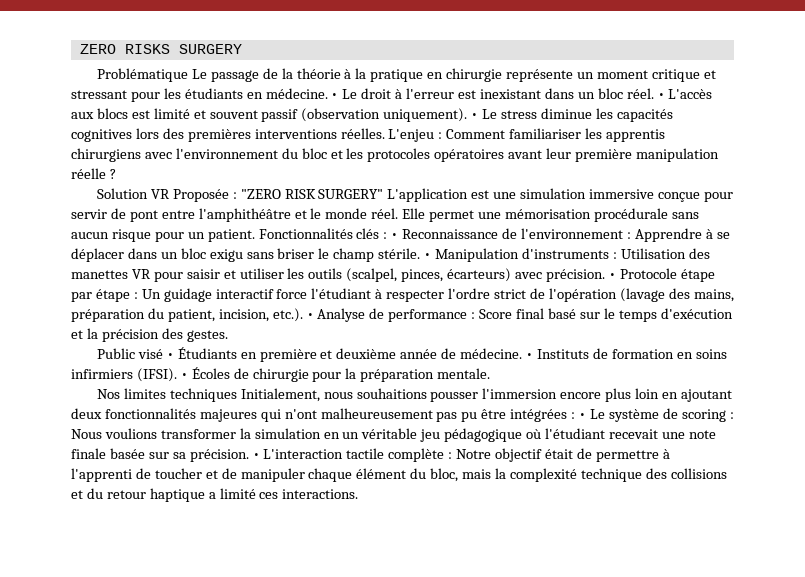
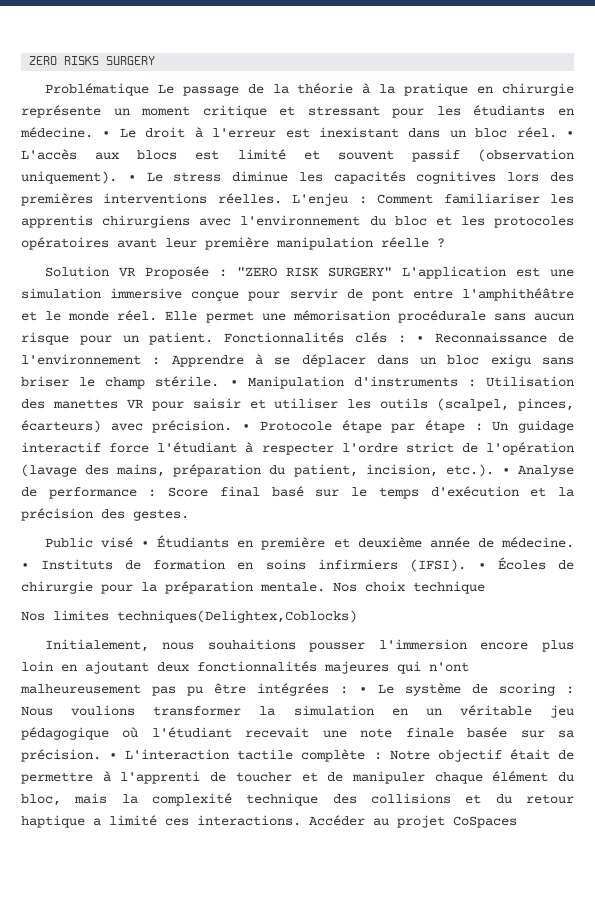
+ Nos choix technique
- Nos limites techniques Initialement, nous souhaitions pousser l'immersion encore plus loin en ajoutant deux fonctionnalités majeures qui n'ont malheureusement pas pu être intégrées : • Le système de scoring : Nous voulions transformer la simulation en un véritable jeu pédagogique où l'étudiant recevait une note finale basée sur sa précision.
+ Nos limites techniques(Delightex,Coblocks)
+ Initialement, nous souhaitions pousser l'immersion encore plus loin en ajoutant deux fonctionnalités majeures qui n'ont malheureusement pas pu être intégrées : • Le système de scoring : Nous voulions transformer la simulation en un véritable jeu pédagogique où l'étudiant recevait une note finale basée sur sa précision.
+ Accéder au projet CoSpaces

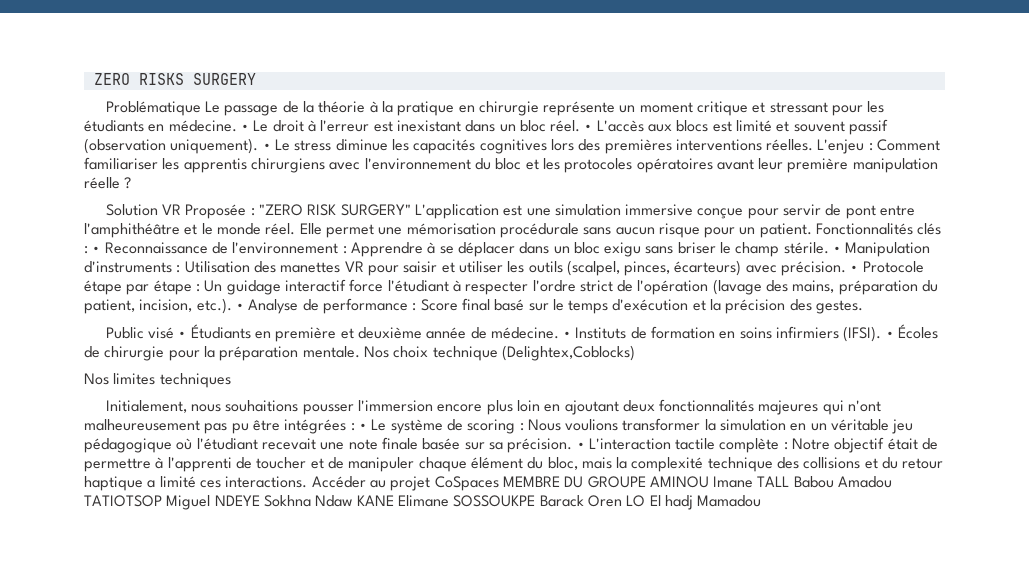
- Nos choix technique
+ Nos choix technique (Delightex,Coblocks)
- Nos limites techniques(Delightex,Coblocks)
+ Nos limites techniques
- Accéder au projet CoSpaces
+ Accéder au projet CoSpaces MEMBRE DU GROUPE AMINOU Imane TALL Babou Amadou TATIOTSOP Miguel NDEYE Sokhna Ndaw KANE Elimane SOSSOUKPE Barack Oren LO El hadj Mamadou

